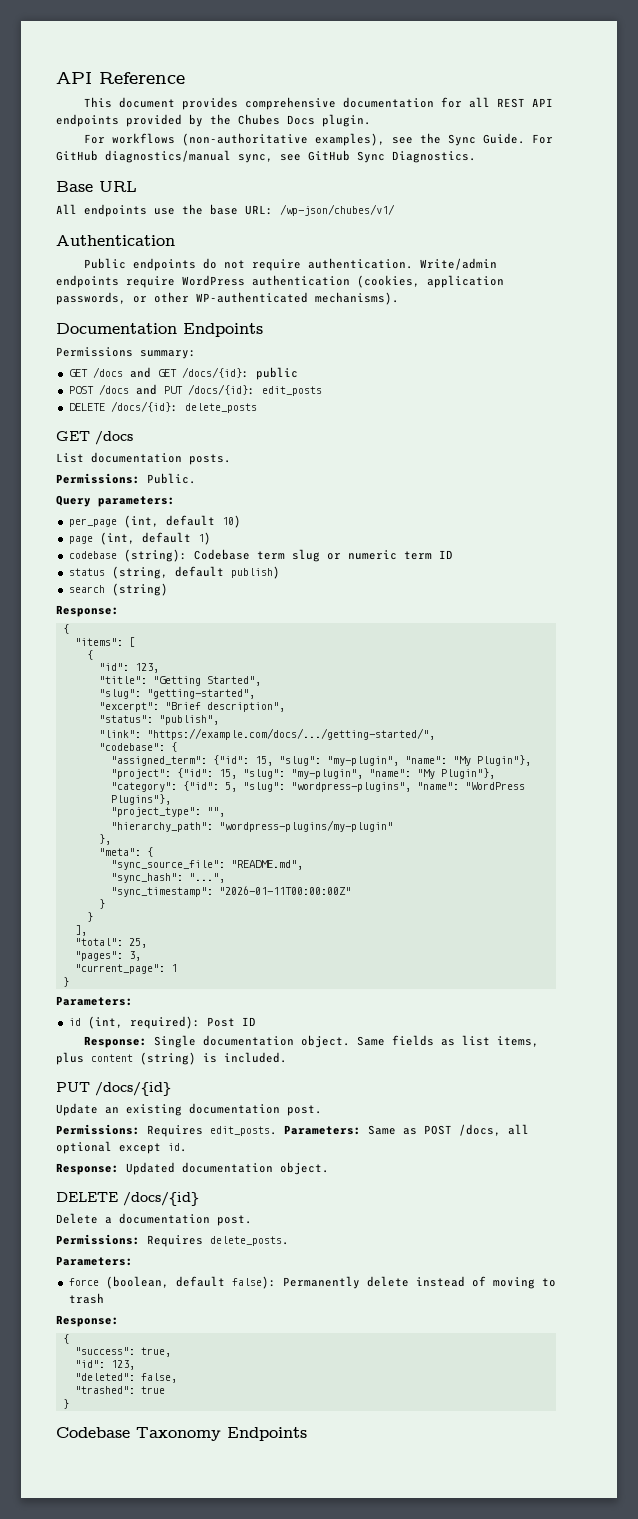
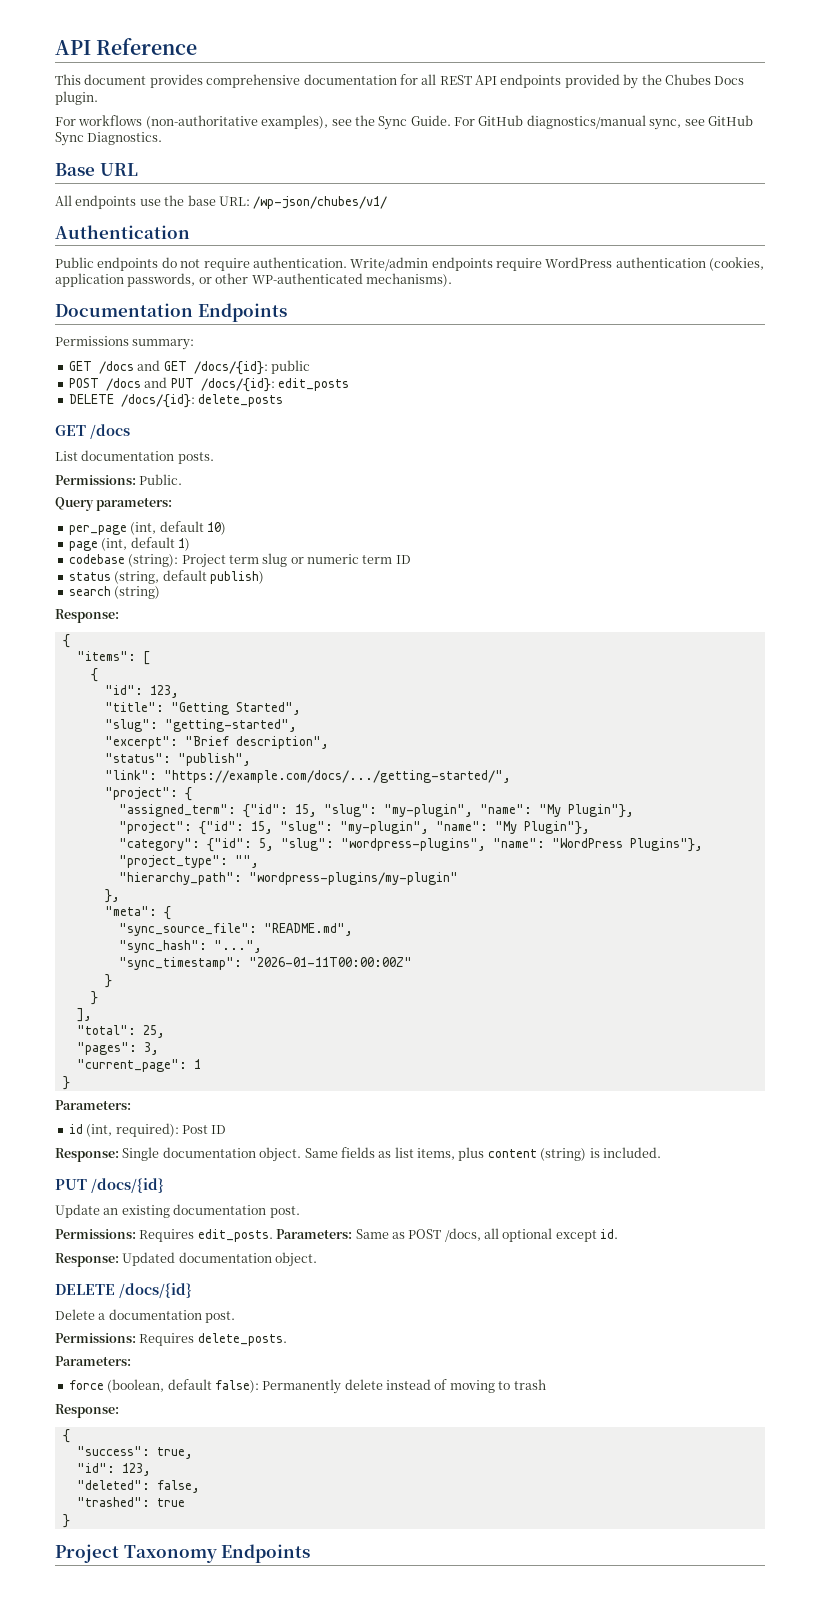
- codebase (string): Codebase term slug or numeric term ID
+ codebase (string): Project term slug or numeric term ID
- "codebase": {
+ "project": {
- Codebase Taxonomy Endpoints
+ Project Taxonomy Endpoints

